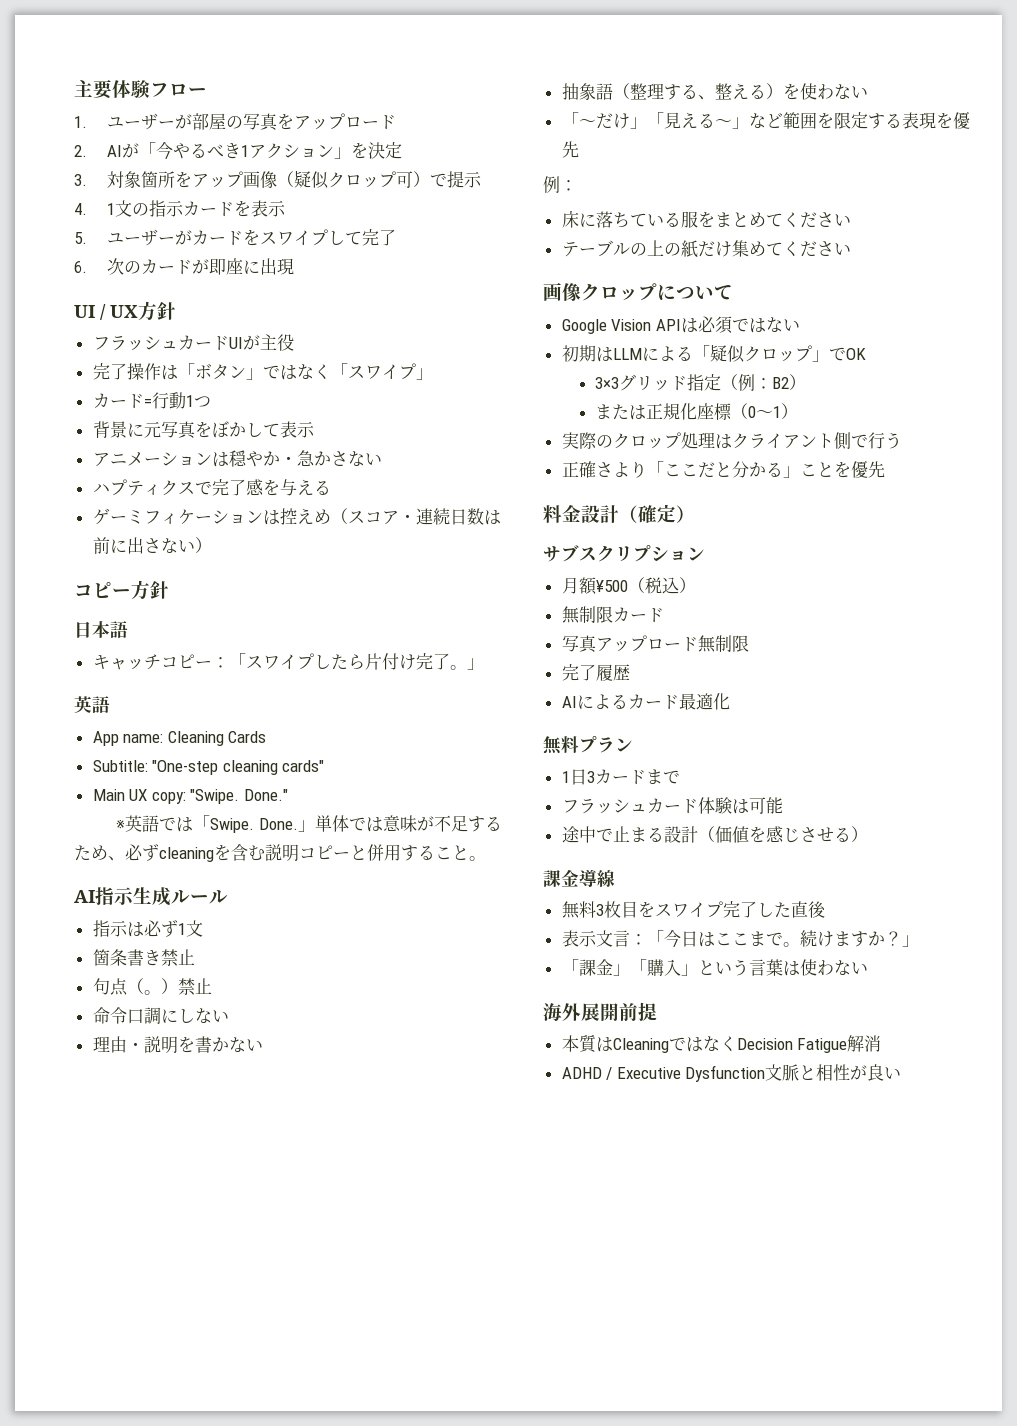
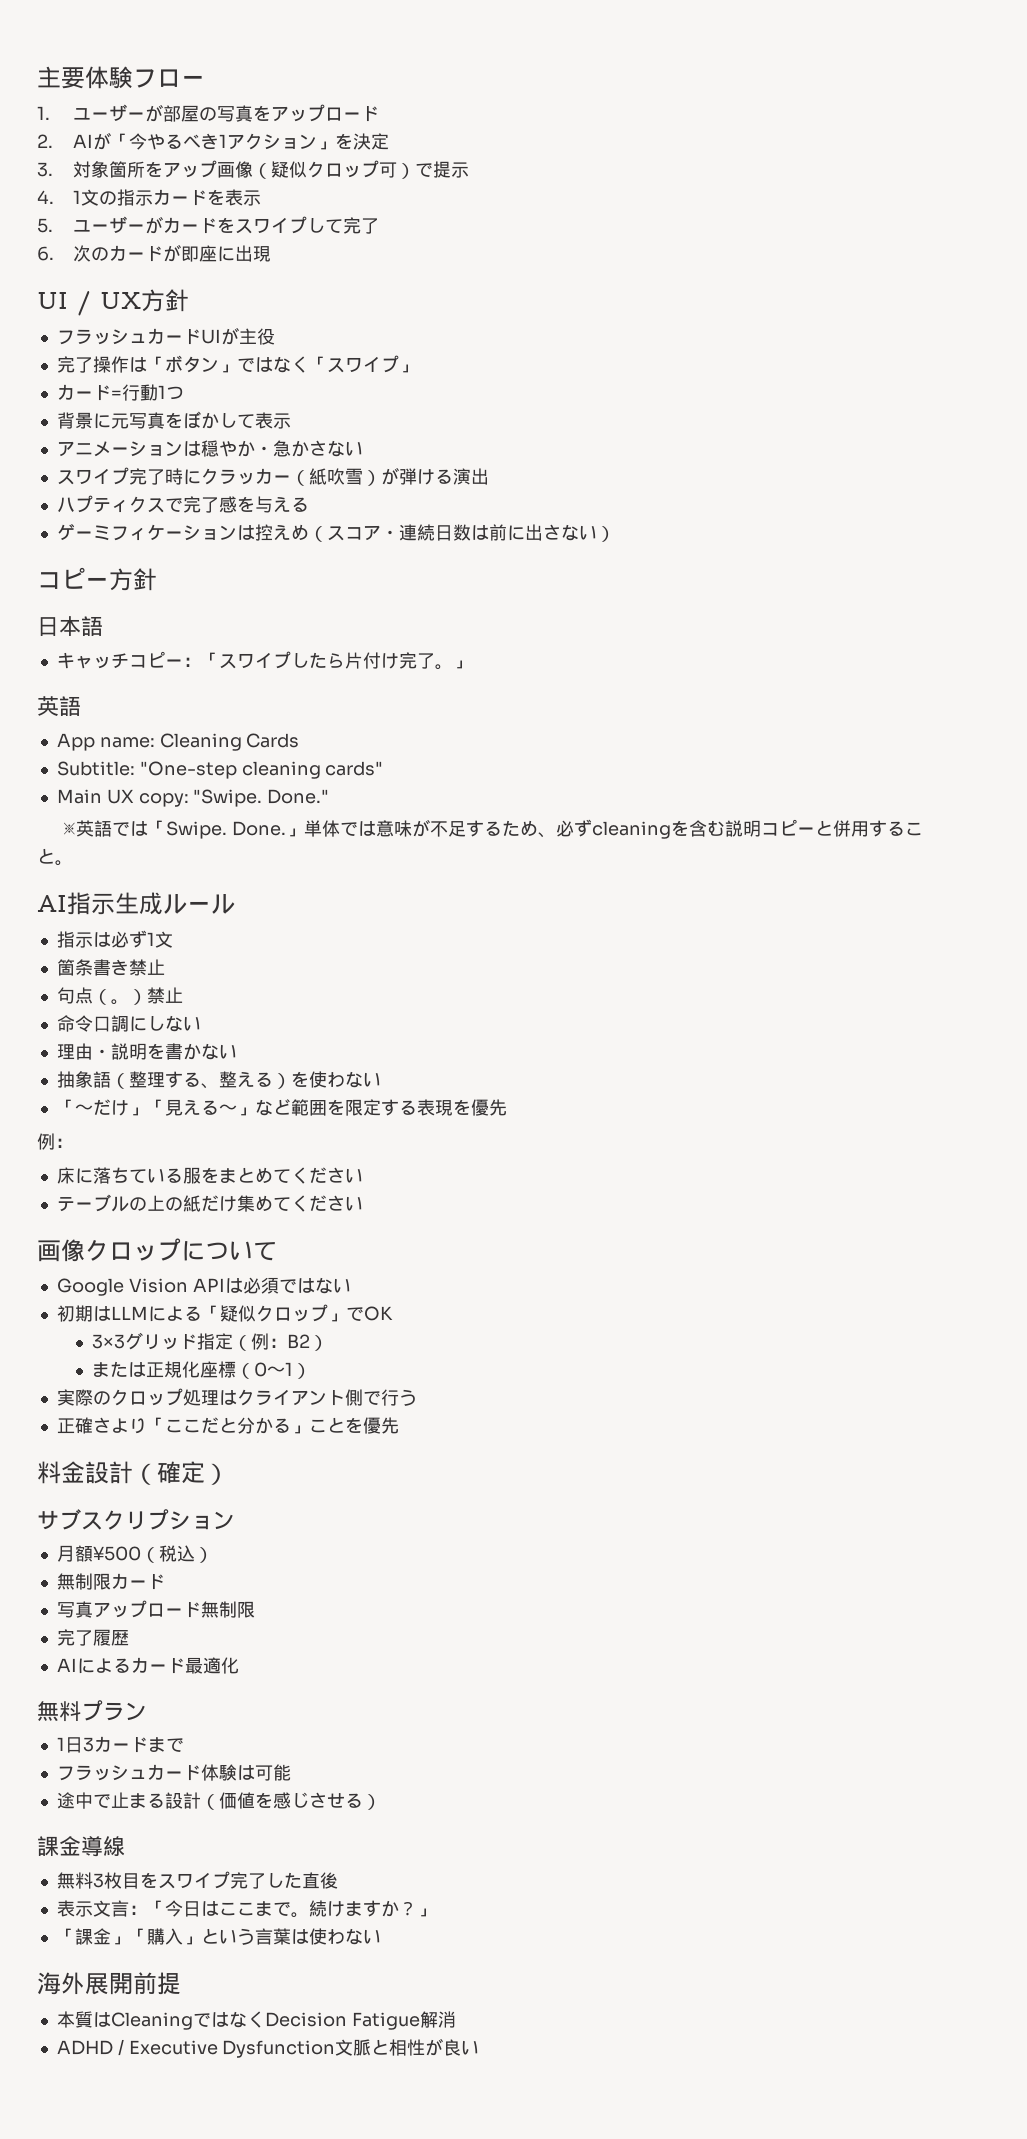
+ スワイプ完了時にクラッカー（紙吹雪）が弾ける演出

